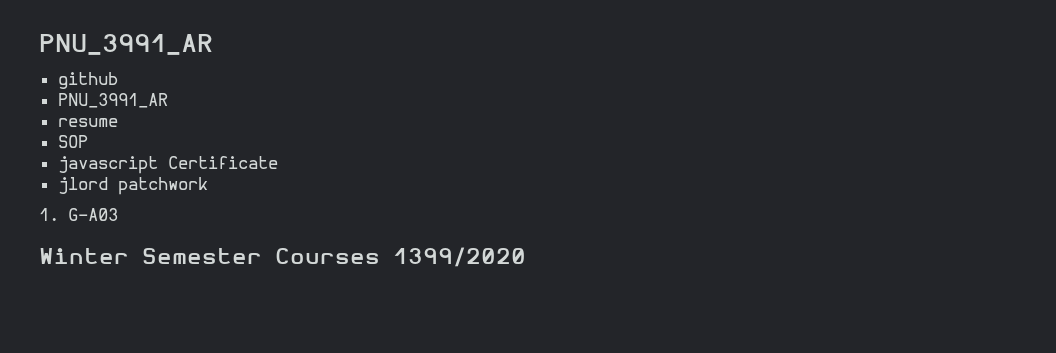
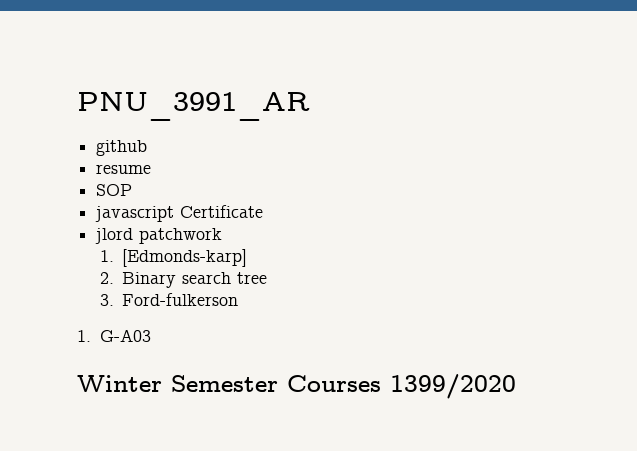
  github
- PNU_3991_AR
+ 1. [Edmonds-karp]
+ 2. Binary search tree
+ 3. Ford-fulkerson

